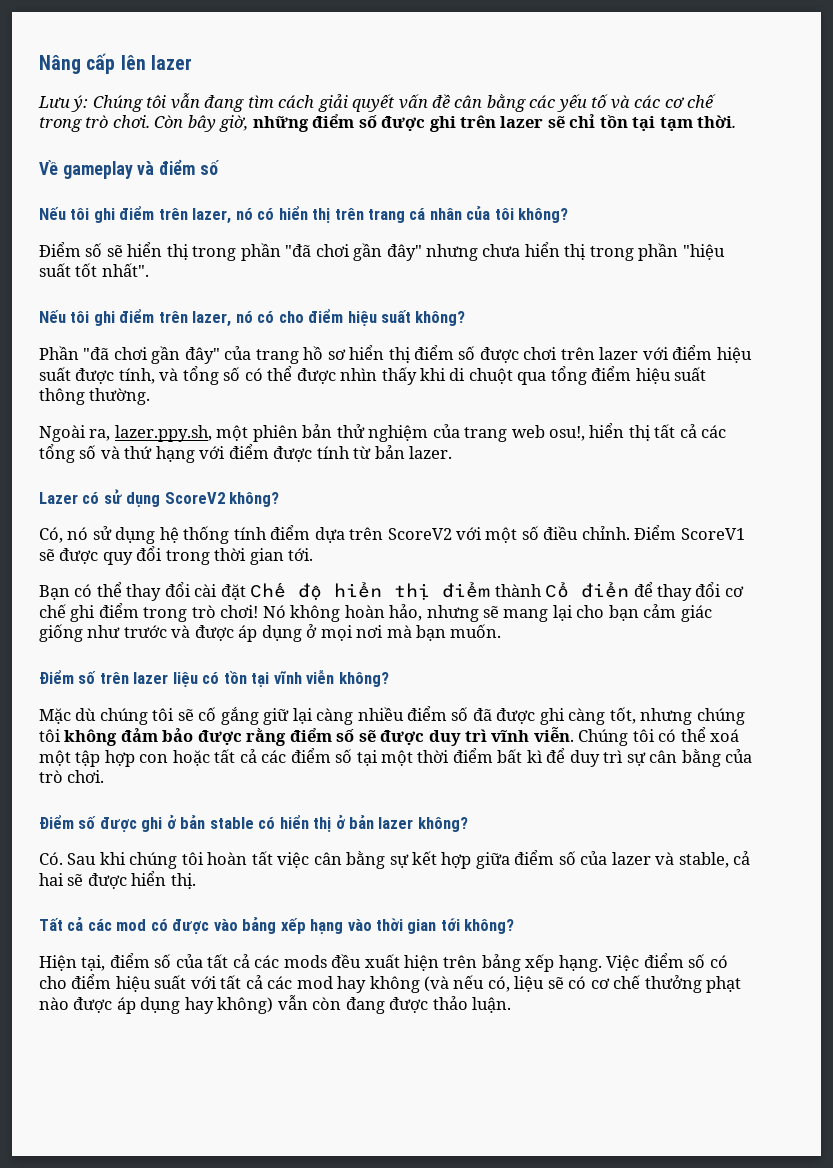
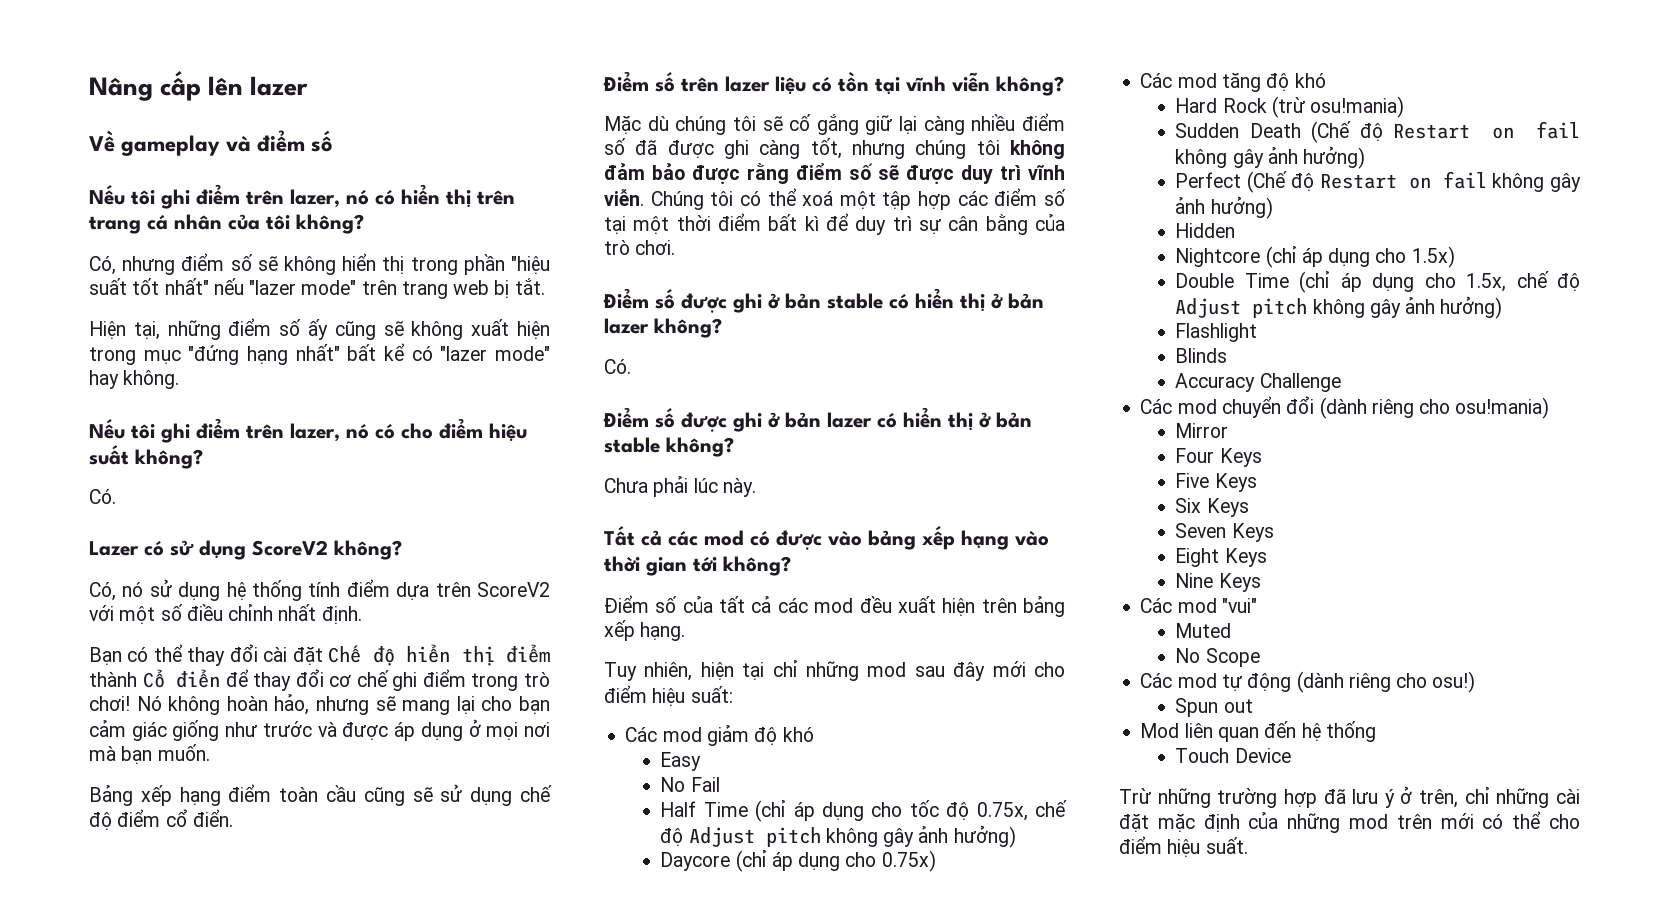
- Lưu ý: Chúng tôi vẫn đang tìm cách giải quyết vấn đề cân bằng các yếu tố và các cơ chế trong trò chơi. Còn bây giờ, những điểm số được ghi trên lazer sẽ chỉ tồn tại tạm thời.
- Điểm số sẽ hiển thị trong phần "đã chơi gần đây" nhưng chưa hiển thị trong phần "hiệu suất tốt nhất".
+ Có, nhưng điểm số sẽ không hiển thị trong phần "hiệu suất tốt nhất" nếu "lazer mode" trên trang web bị tắt.
+ Hiện tại, những điểm số ấy cũng sẽ không xuất hiện trong mục "đứng hạng nhất" bất kể có "lazer mode" hay không.
  Nếu tôi ghi điểm trên lazer, nó có cho điểm hiệu suất không?
- Phần "đã chơi gần đây" của trang hồ sơ hiển thị điểm số được chơi trên lazer với điểm hiệu suất được tính, và tổng số có thể được nhìn thấy khi di chuột qua tổng điểm hiệu suất thông thường.
- Ngoài ra, lazer.ppy.sh, một phiên bản thử nghiệm của trang web osu!, hiển thị tất cả các tổng số và thứ hạng với điểm được tính từ bản lazer.
+ Có.
- Có, nó sử dụng hệ thống tính điểm dựa trên ScoreV2 với một số điều chỉnh. Điểm ScoreV1 sẽ được quy đổi trong thời gian tới.
+ Có, nó sử dụng hệ thống tính điểm dựa trên ScoreV2 với một số điều chỉnh nhất định.
+ Bảng xếp hạng điểm toàn cầu cũng sẽ sử dụng chế độ điểm cổ điển.
- Chúng tôi có thể xoá một tập hợp con hoặc tất cả các điểm số tại một thời điểm bất kì để duy trì sự cân bằng của trò chơi.
+ Chúng tôi có thể xoá một tập hợp các điểm số tại một thời điểm bất kì để duy trì sự cân bằng của trò chơi.
  Điểm số được ghi ở bản stable có hiển thị ở bản lazer không?
- Có. Sau khi chúng tôi hoàn tất việc cân bằng sự kết hợp giữa điểm số của lazer và stable, cả hai sẽ được hiển thị.
+ Có.
+ Điểm số được ghi ở bản lazer có hiển thị ở bản stable không?
+ Chưa phải lúc này.
- Hiện tại, điểm số của tất cả các mods đều xuất hiện trên bảng xếp hạng. Việc điểm số có cho điểm hiệu suất với tất cả các mod hay không (và nếu có, liệu sẽ có cơ chế thưởng phạt nào được áp dụng hay không) vẫn còn đang được thảo luận.
+ Điểm số của tất cả các mod đều xuất hiện trên bảng xếp hạng.
+ Tuy nhiên, hiện tại chỉ những mod sau đây mới cho điểm hiệu suất:
+ Các mod giảm độ khó
+ Easy
+ No Fail
+ Half Time (chỉ áp dụng cho tốc độ 0.75x, chế độ Adjust pitch không gây ảnh hưởng)
+ Daycore (chỉ áp dụng cho 0.75x)
+ Các mod tăng độ khó
+ Hard Rock (trừ osu!mania)
+ Sudden Death (Chế độ Restart on fail không gây ảnh hưởng)
+ Perfect (Chế độ Restart on fail không gây ảnh hưởng)
+ Hidden
+ Nightcore (chỉ áp dụng cho 1.5x)
+ Double Time (chỉ áp dụng cho 1.5x, chế độ Adjust pitch không gây ảnh hưởng)
+ Flashlight
+ Blinds
+ Accuracy Challenge
+ Các mod chuyển đổi (dành riêng cho osu!mania)
+ Mirror
+ Four Keys
+ Five Keys
+ Six Keys
+ Seven Keys
+ Eight Keys
+ Nine Keys
+ Các mod "vui"
+ Muted
+ No Scope
+ Các mod tự động (dành riêng cho osu!)
+ Spun out
+ Mod liên quan đến hệ thống
+ Touch Device
+ Trừ những trường hợp đã lưu ý ở trên, chỉ những cài đặt mặc định của những mod trên mới có thể cho điểm hiệu suất.

